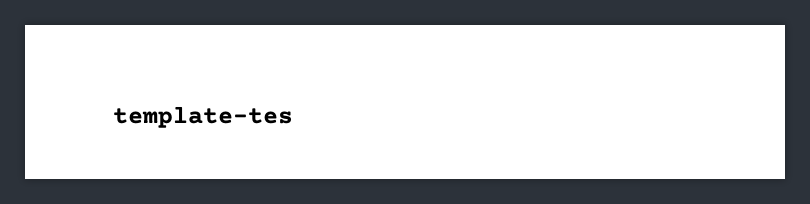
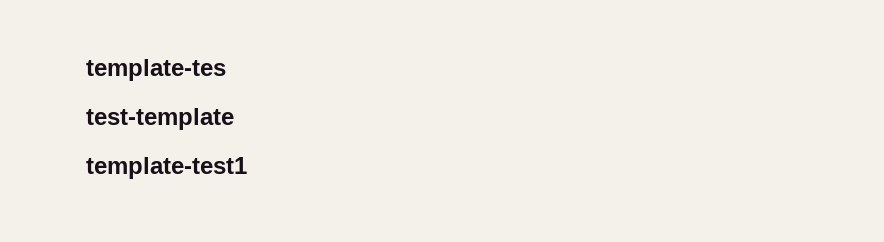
+ test-template
+ template-test1

